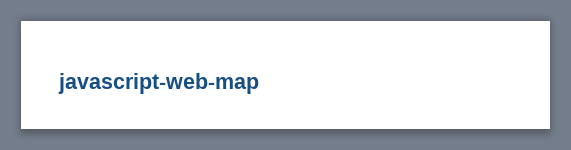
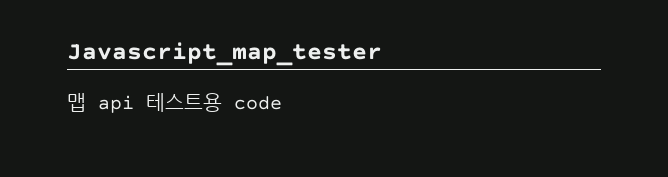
- javascript-web-map
+ Javascript_map_tester
+ 맵 api 테스트용 code

